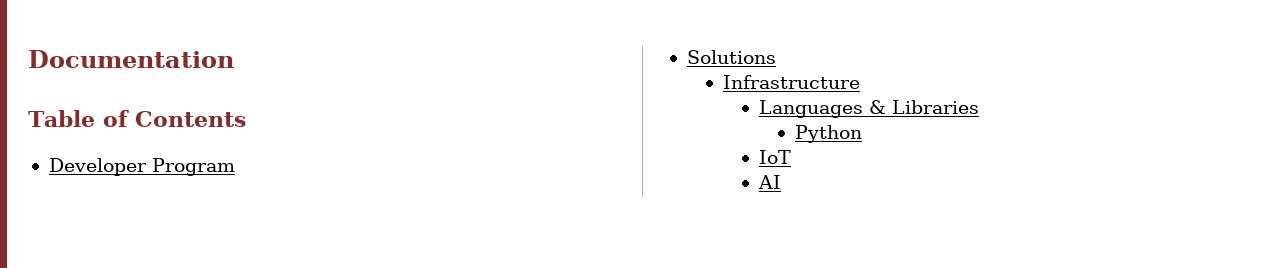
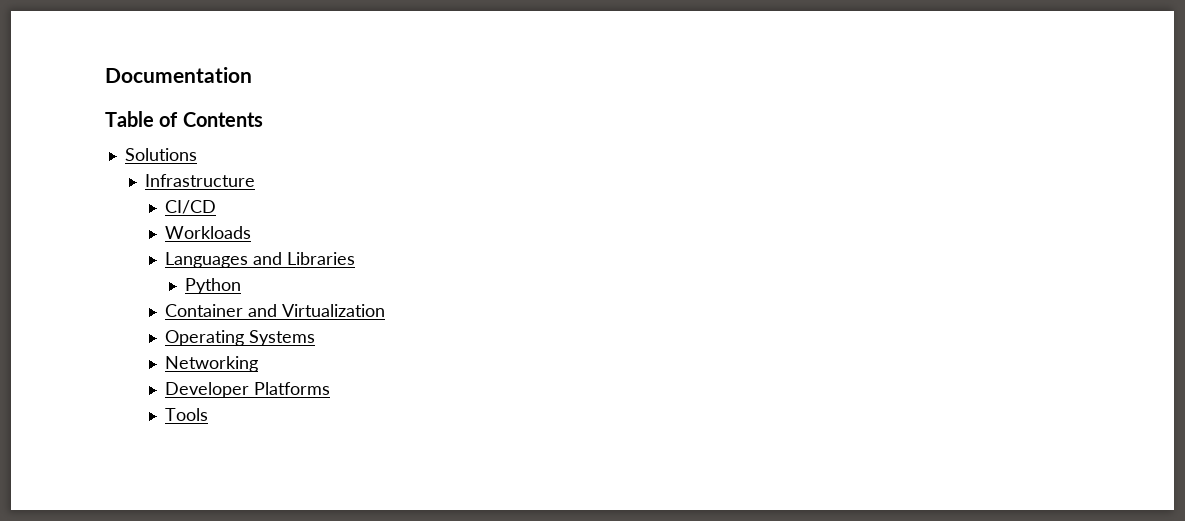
- Developer Program
+ CI/CD
+ Workloads
- Languages & Libraries
+ Languages and Libraries
- IoT
- AI
+ Container and Virtualization
+ Operating Systems
+ Networking
+ Developer Platforms
+ Tools

